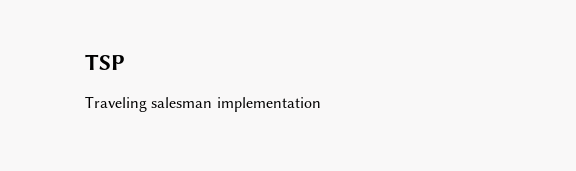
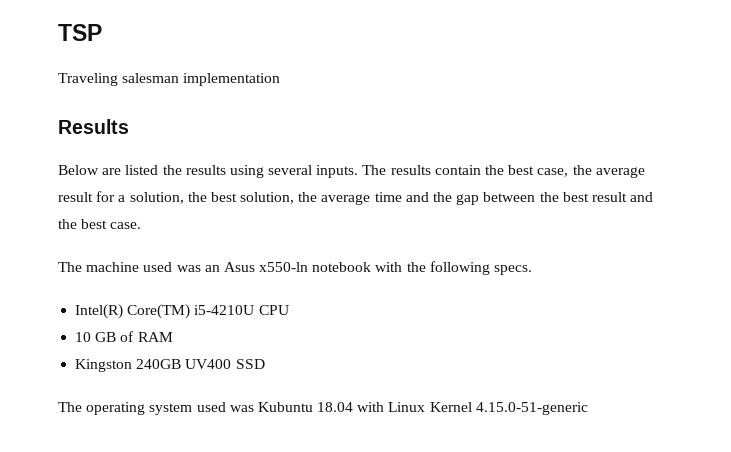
+ Results
+ Below are listed the results using several inputs. The results contain the best case, the average result for a solution, the best solution, the average time and the gap between the best result and the best case.
+ The machine used was an Asus x550-ln notebook with the following specs.
+ Intel(R) Core(TM) i5-4210U CPU
+ 10 GB of RAM
+ Kingston 240GB UV400 SSD
+ The operating system used was Kubuntu 18.04 with Linux Kernel 4.15.0-51-generic

